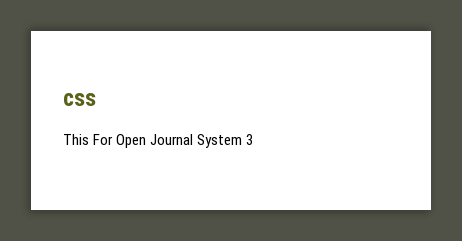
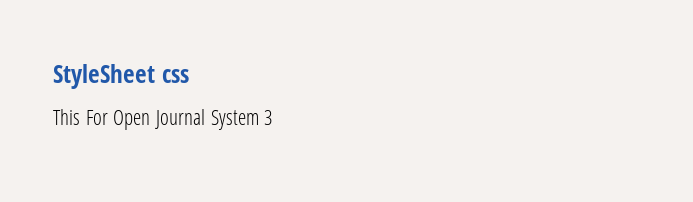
- css
+ StyleSheet css

